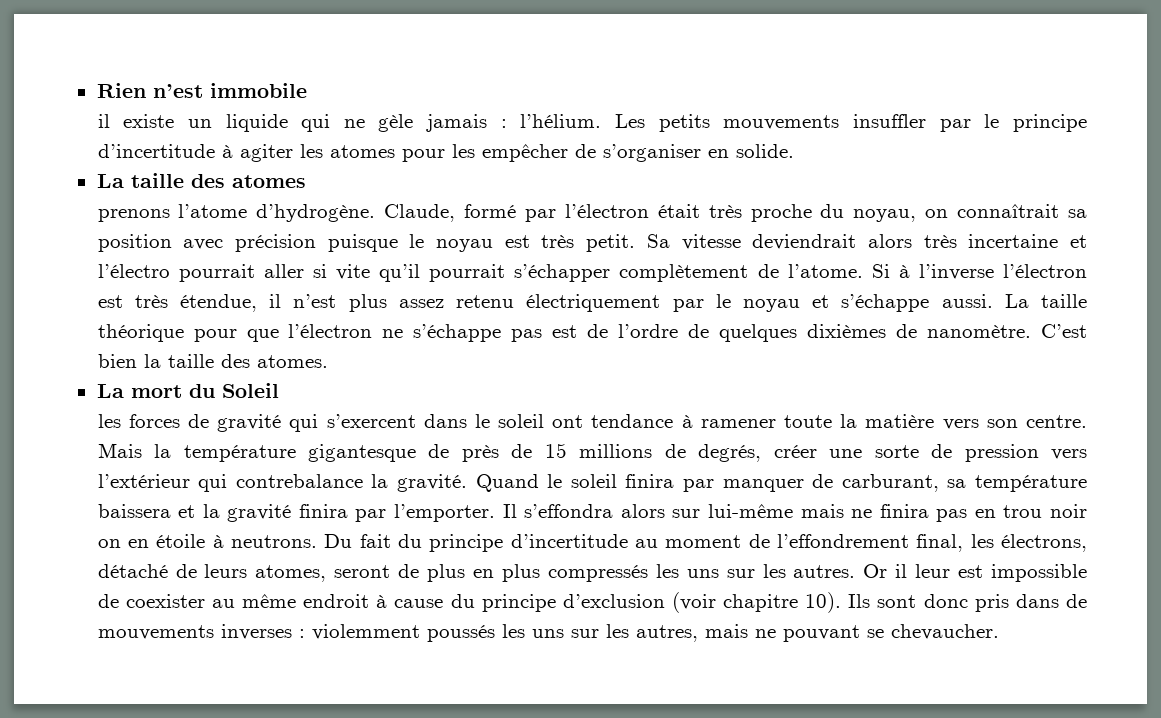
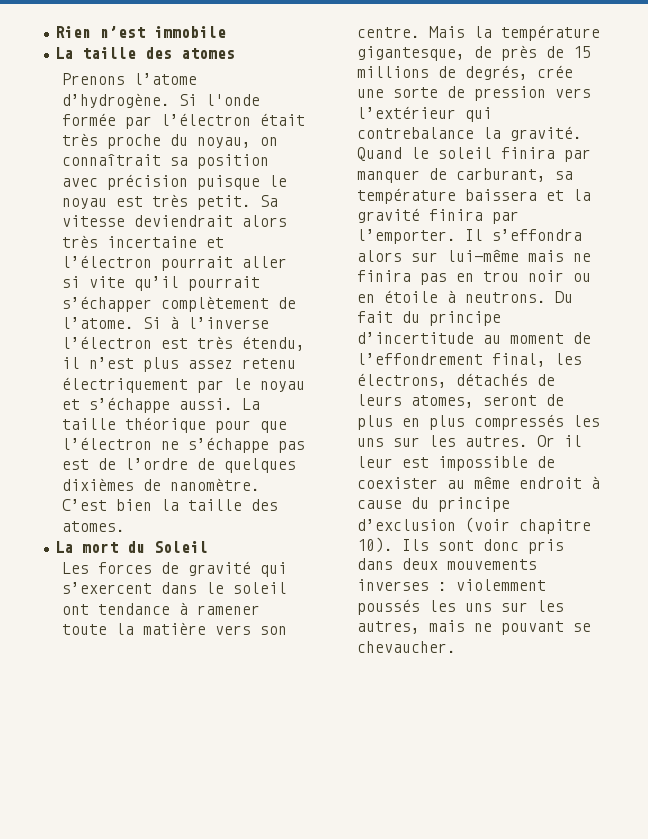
- il existe un liquide qui ne gèle jamais : l’hélium. Les petits mouvements insuffler par le principe d’incertitude à agiter les atomes pour les empêcher de s’organiser en solide.
- prenons l’atome d’hydrogène.
+ Prenons l’atome d’hydrogène.
- Claude, formé par l’électron était très proche du noyau, on connaîtrait sa position avec précision puisque le noyau est très petit.
+ Si l'onde formée par l’électron était très proche du noyau, on connaîtrait sa position avec précision puisque le noyau est très petit.
- Sa vitesse deviendrait alors très incertaine et l’électro pourrait aller si vite qu’il pourrait s’échapper complètement de l’atome.
+ Sa vitesse deviendrait alors très incertaine et l’électron pourrait aller si vite qu’il pourrait s’échapper complètement de l’atome.
- Si à l’inverse l’électron est très étendue, il n’est plus assez retenu électriquement par le noyau et s’échappe aussi.
+ Si à l’inverse l’électron est très étendu, il n’est plus assez retenu électriquement par le noyau et s’échappe aussi.
- les forces de gravité qui s’exercent dans le soleil ont tendance à ramener toute la matière vers son centre.
+ Les forces de gravité qui s’exercent dans le soleil ont tendance à ramener toute la matière vers son centre.
- Mais la température gigantesque de près de 15 millions de degrés, créer une sorte de pression vers l’extérieur qui contrebalance la gravité.
+ Mais la température gigantesque, de près de 15 millions de degrés, crée une sorte de pression vers l’extérieur qui contrebalance la gravité.
- Il s’effondra alors sur lui-même mais ne finira pas en trou noir on en étoile à neutrons.
+ Il s’effondra alors sur lui-même mais ne finira pas en trou noir ou en étoile à neutrons.
- Du fait du principe d’incertitude au moment de l’effondrement final, les électrons, détaché de leurs atomes, seront de plus en plus compressés les uns sur les autres.
+ Du fait du principe d’incertitude au moment de l’effondrement final, les électrons, détachés de leurs atomes, seront de plus en plus compressés les uns sur les autres.
- Ils sont donc pris dans de mouvements inverses : violemment poussés les uns sur les autres, mais ne pouvant se chevaucher.
+ Ils sont donc pris dans deux mouvements inverses : violemment poussés les uns sur les autres, mais ne pouvant se chevaucher.

